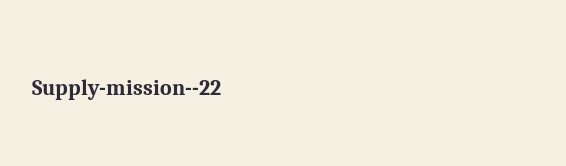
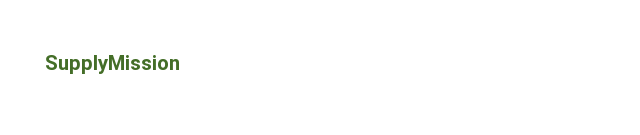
- Supply-mission--22
+ SupplyMission

